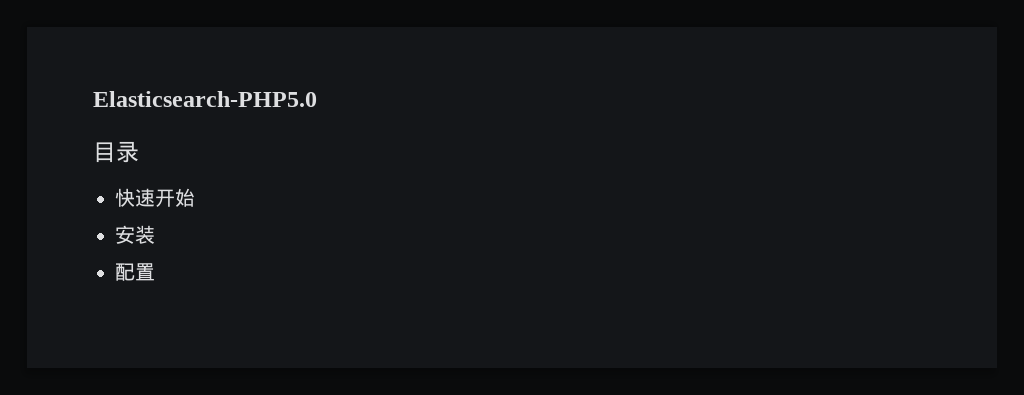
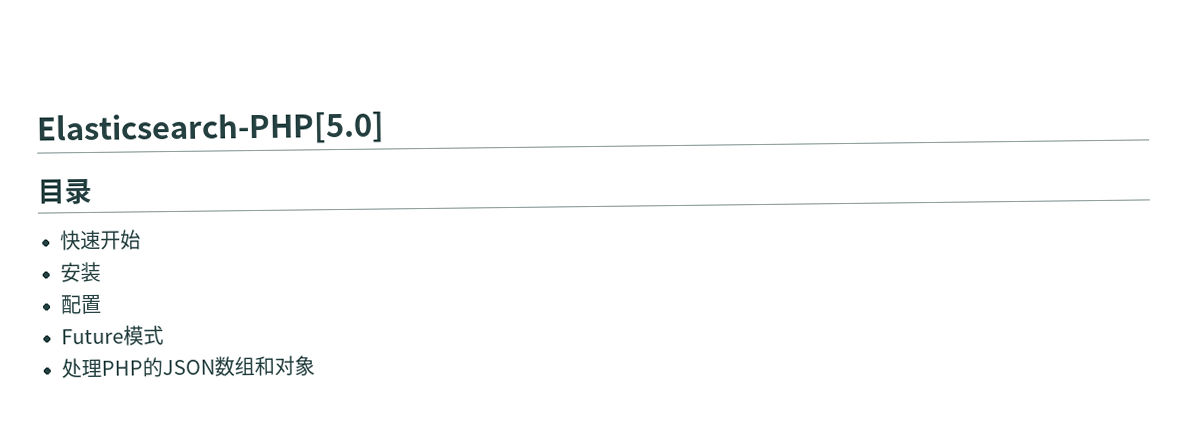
- Elasticsearch-PHP5.0
+ Elasticsearch-PHP[5.0]
+ Future模式
+ 处理PHP的JSON数组和对象

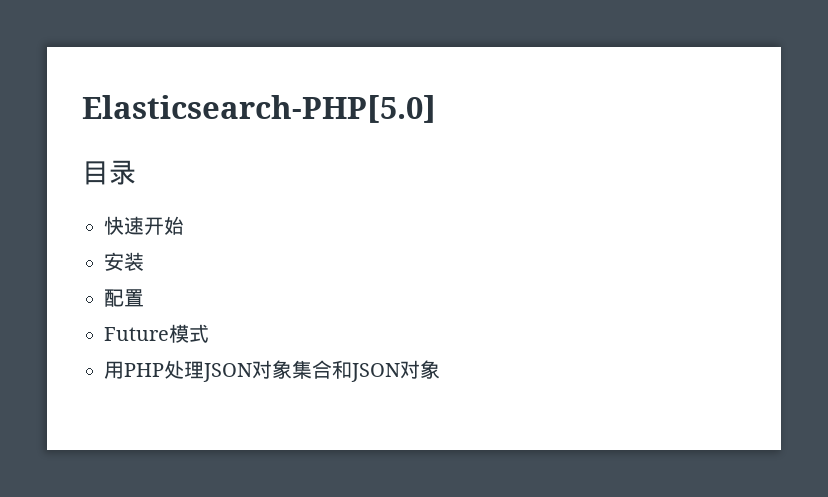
- 处理PHP的JSON数组和对象
+ 用PHP处理JSON对象集合和JSON对象

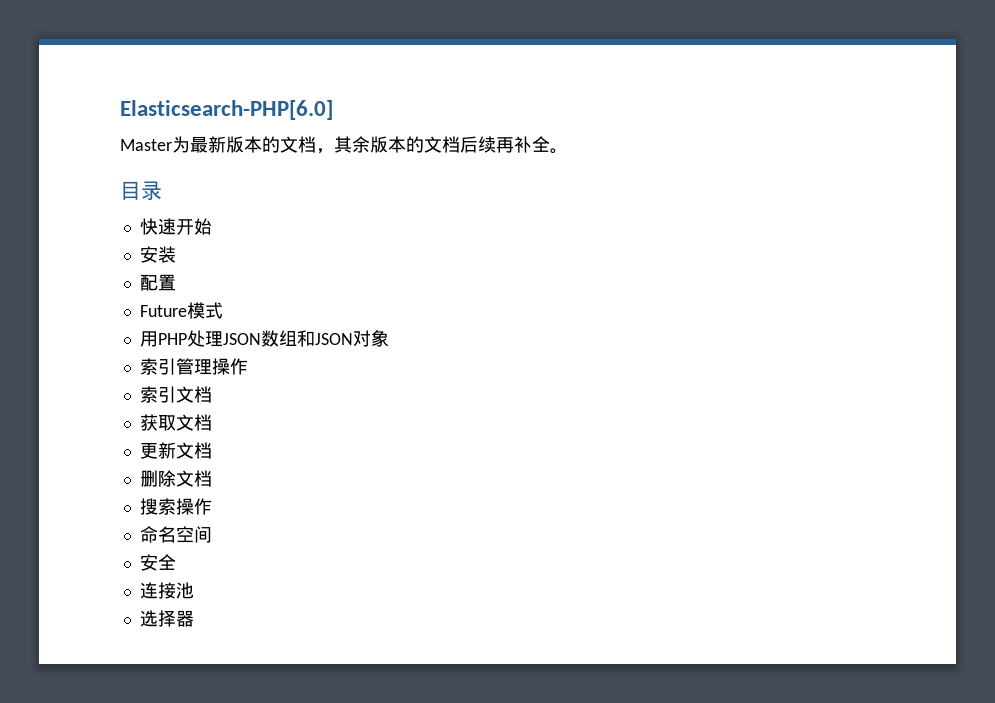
- Elasticsearch-PHP[5.0]
+ Elasticsearch-PHP[6.0]
+ Master为最新版本的文档，其余版本的文档后续再补全。
- 用PHP处理JSON对象集合和JSON对象
+ 用PHP处理JSON数组和JSON对象
+ 索引管理操作
+ 索引文档
+ 获取文档
+ 更新文档
+ 删除文档
+ 搜索操作
+ 命名空间
+ 安全
+ 连接池
+ 选择器

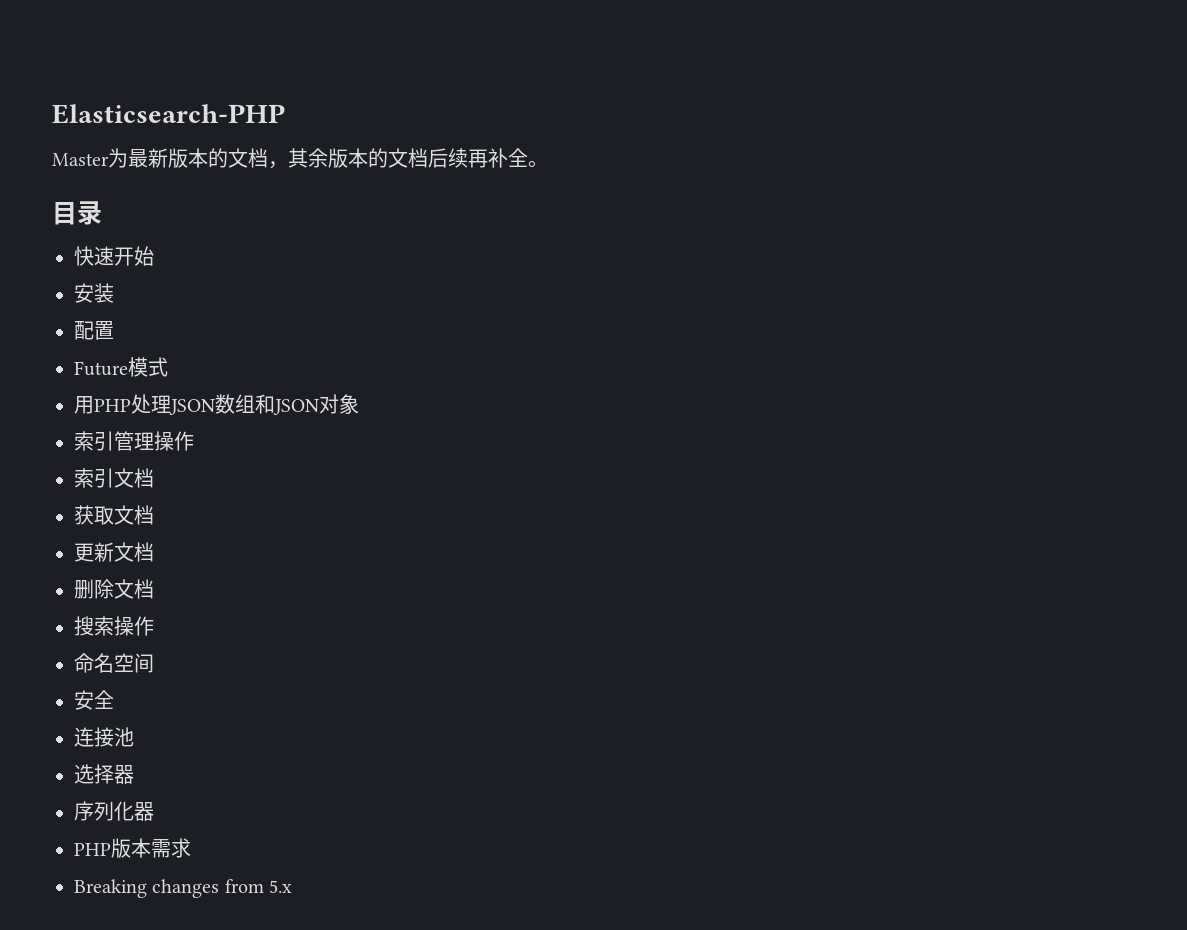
- Elasticsearch-PHP[6.0]
+ Elasticsearch-PHP
+ 序列化器
+ PHP版本需求
+ Breaking changes from 5.x

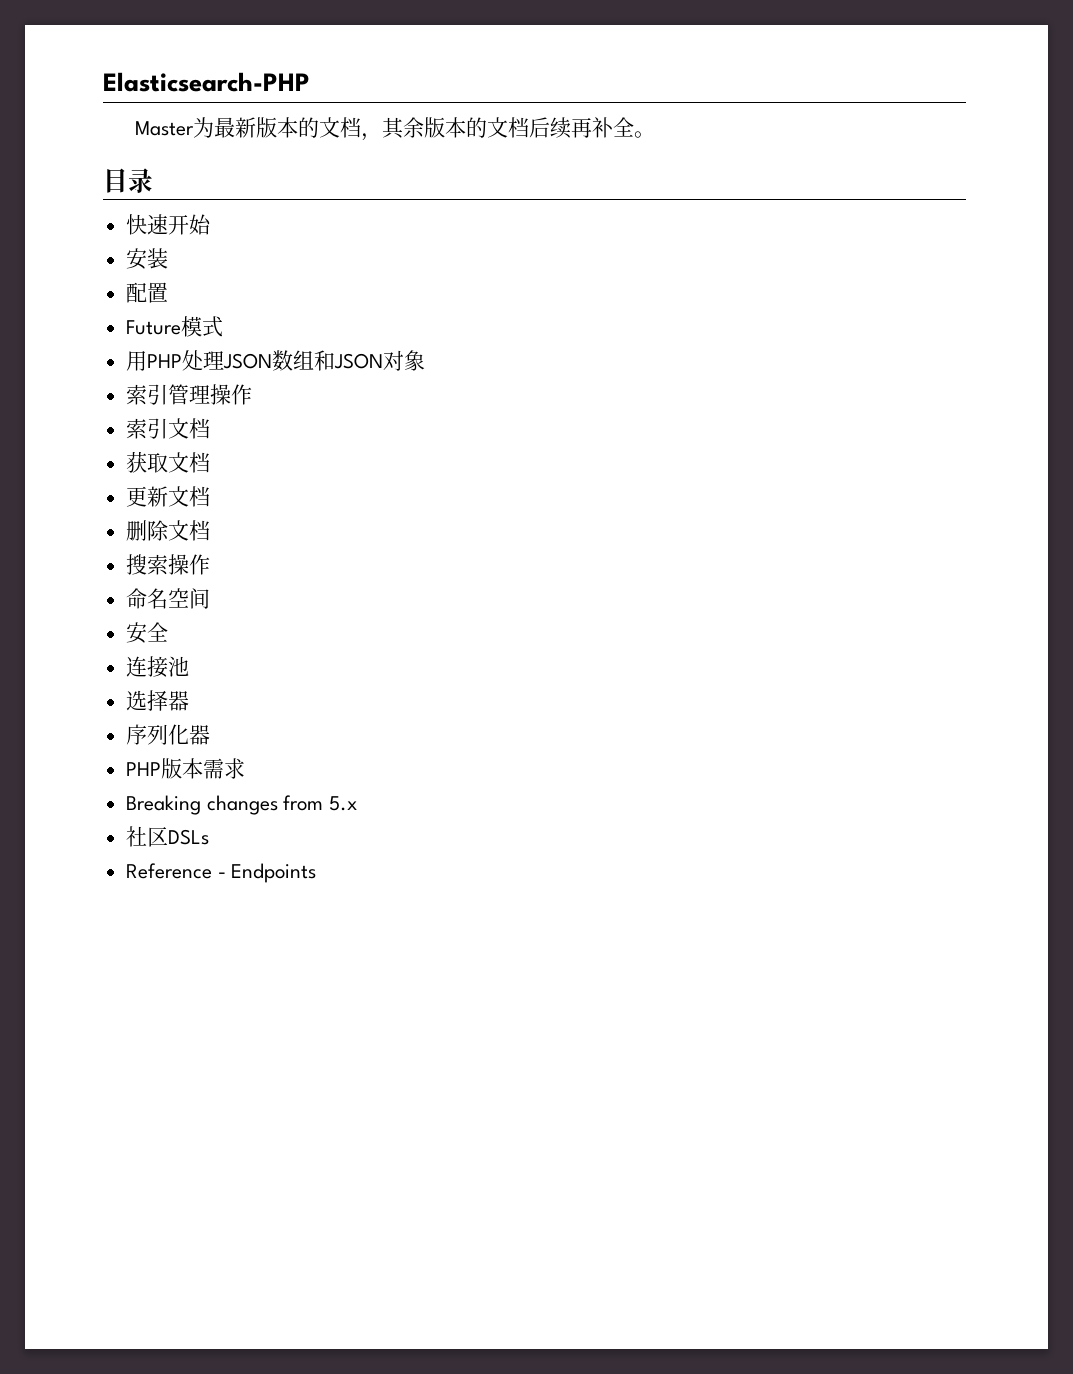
+ 社区DSLs
+ Reference - Endpoints

